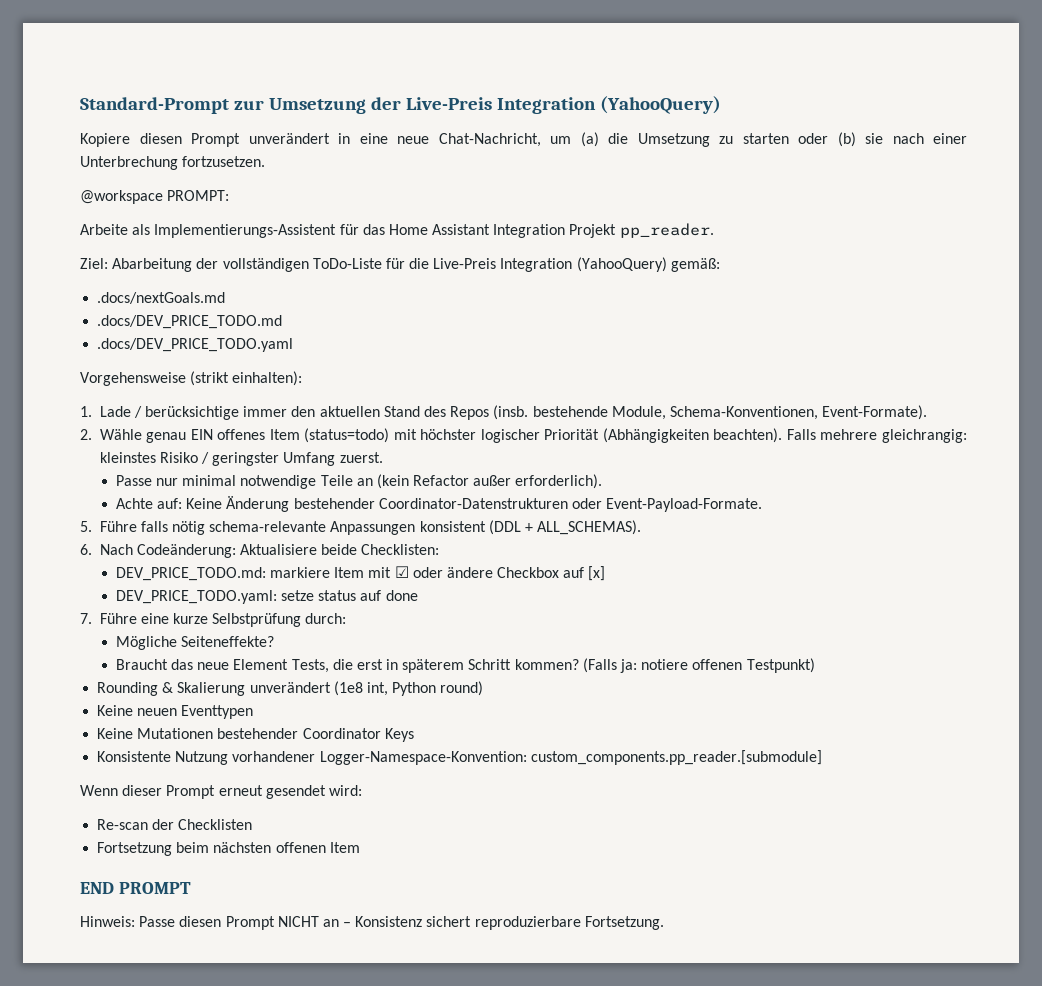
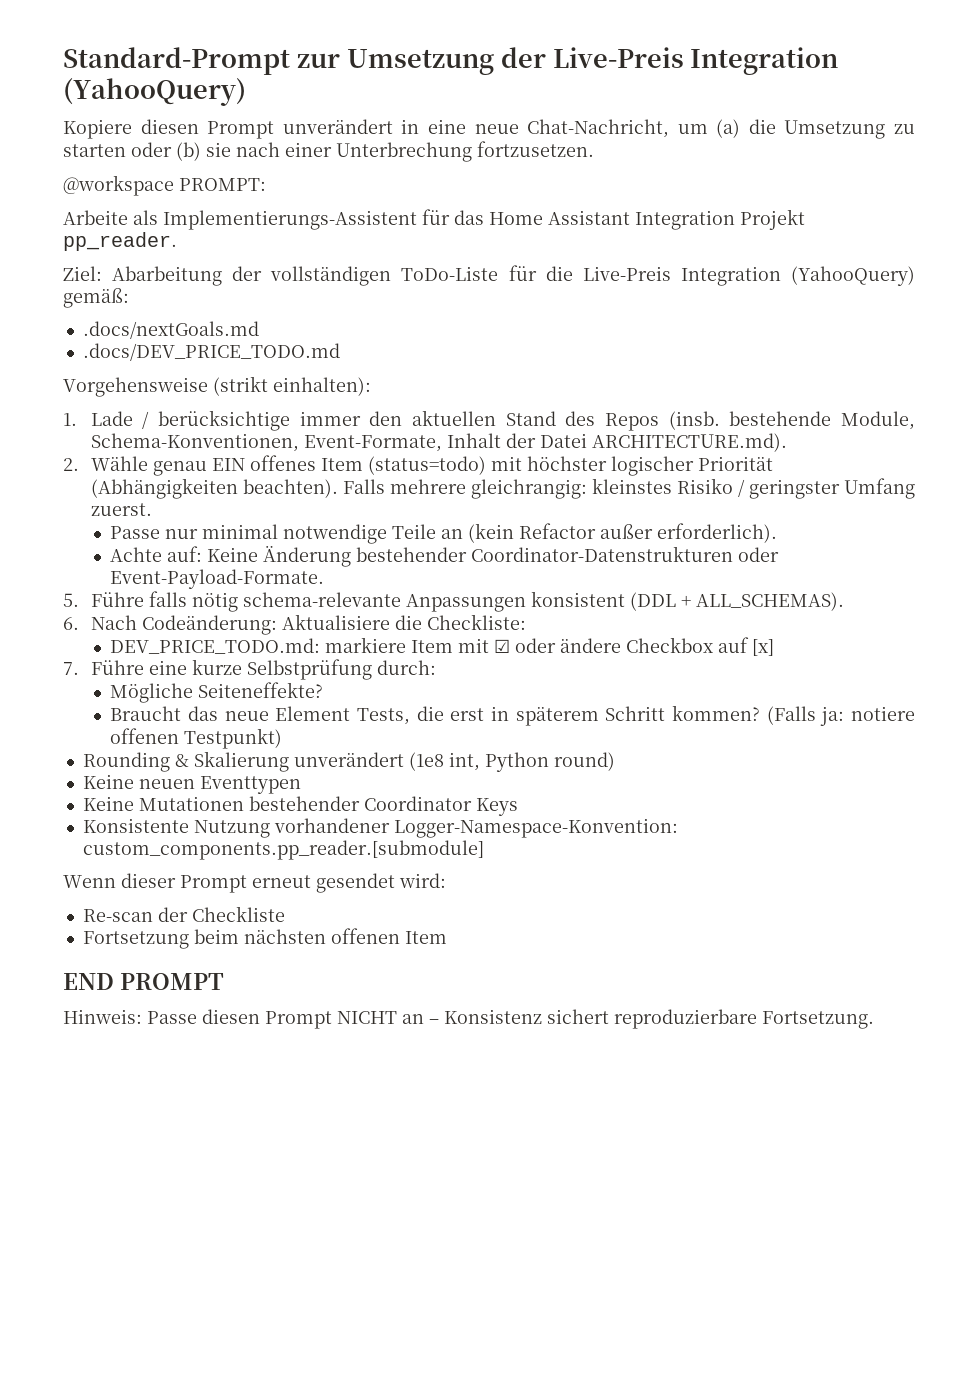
- .docs/DEV_PRICE_TODO.yaml
- 1. Lade / berücksichtige immer den aktuellen Stand des Repos (insb. bestehende Module, Schema-Konventionen, Event-Formate).
+ 1. Lade / berücksichtige immer den aktuellen Stand des Repos (insb. bestehende Module, Schema-Konventionen, Event-Formate, Inhalt der Datei ARCHITECTURE.md).
- 6. Nach Codeänderung: Aktualisiere beide Checklisten:
+ 6. Nach Codeänderung: Aktualisiere die Checkliste:
- DEV_PRICE_TODO.yaml: setze status auf done
- Re-scan der Checklisten
+ Re-scan der Checkliste

